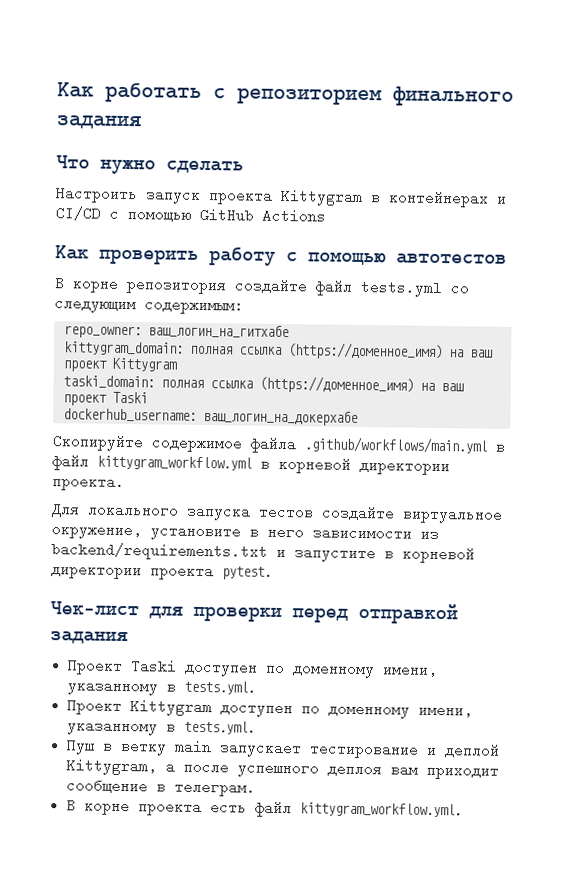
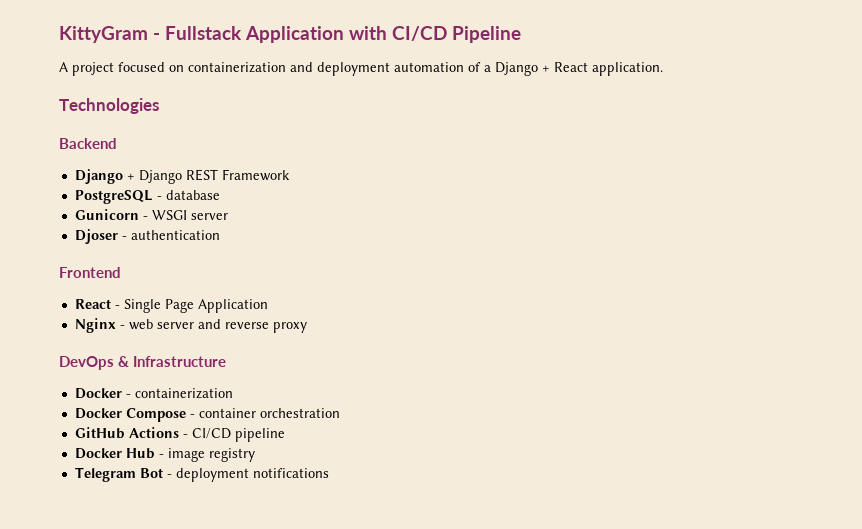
- Как работать с репозиторием финального задания
- Что нужно сделать
- Настроить запуск проекта Kittygram в контейнерах и CI/CD с помощью GitHub Actions
- Как проверить работу с помощью автотестов
- В корне репозитория создайте файл tests.yml со следующим содержимым:
- repo_owner: ваш_логин_на_гитхабе
- kittygram_domain: полная ссылка (https://доменное_имя) на ваш проект Kittygram
- taski_domain: полная ссылка (https://доменное_имя) на ваш проект Taski
- dockerhub_username: ваш_логин_на_докерхабе
- Скопируйте содержимое файла .github/workflows/main.yml в файл kittygram_workflow.yml в корневой директории проекта.
- Для локального запуска тестов создайте виртуальное окружение, установите в него зависимости из backend/requirements.txt и запустите в корневой директории проекта pytest.
- Чек-лист для проверки перед отправкой задания
- Проект Taski доступен по доменному имени, указанному в tests.yml.
- Проект Kittygram доступен по доменному имени, указанному в tests.yml.
- Пуш в ветку main запускает тестирование и деплой Kittygram, а после успешного деплоя вам приходит сообщение в телеграм.
- В корне проекта есть файл kittygram_workflow.yml.
+ KittyGram - Fullstack Application with CI/CD Pipeline
+ A project focused on containerization and deployment automation of a Django + React application.
+ Technologies
+ Backend
+ Django + Django REST Framework
+ PostgreSQL - database
+ Gunicorn - WSGI server
+ Djoser - authentication
+ Frontend
+ React - Single Page Application
+ Nginx - web server and reverse proxy
+ DevOps & Infrastructure
+ Docker - containerization
+ Docker Compose - container orchestration
+ GitHub Actions - CI/CD pipeline
+ Docker Hub - image registry
+ Telegram Bot - deployment notifications

